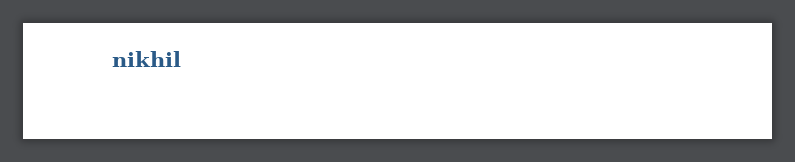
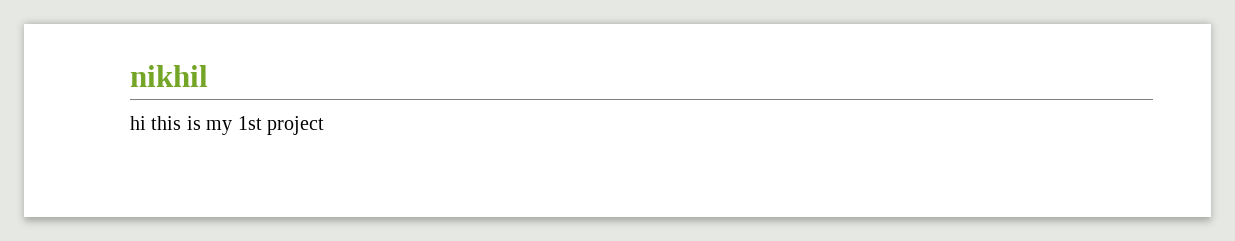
+ hi this is my 1st project

